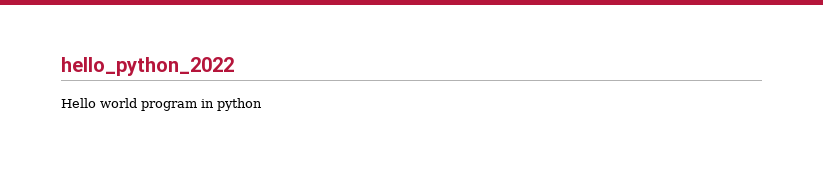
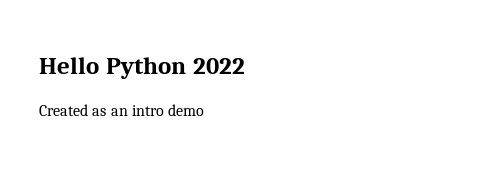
- hello_python_2022
- Hello world program in python
+ Hello Python 2022
+ Created as an intro demo

